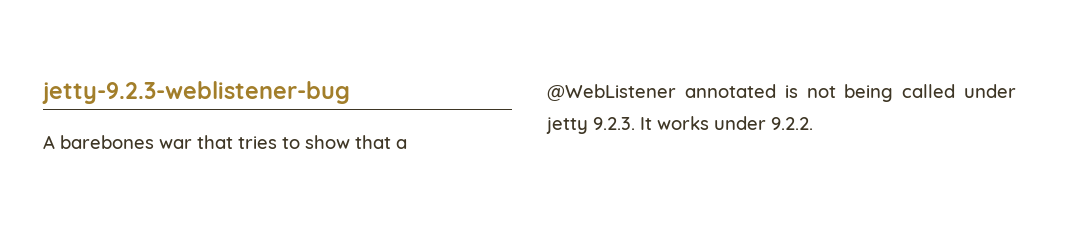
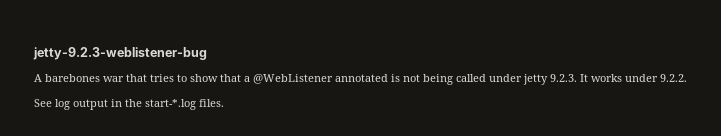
+ See log output in the start-*.log files.

